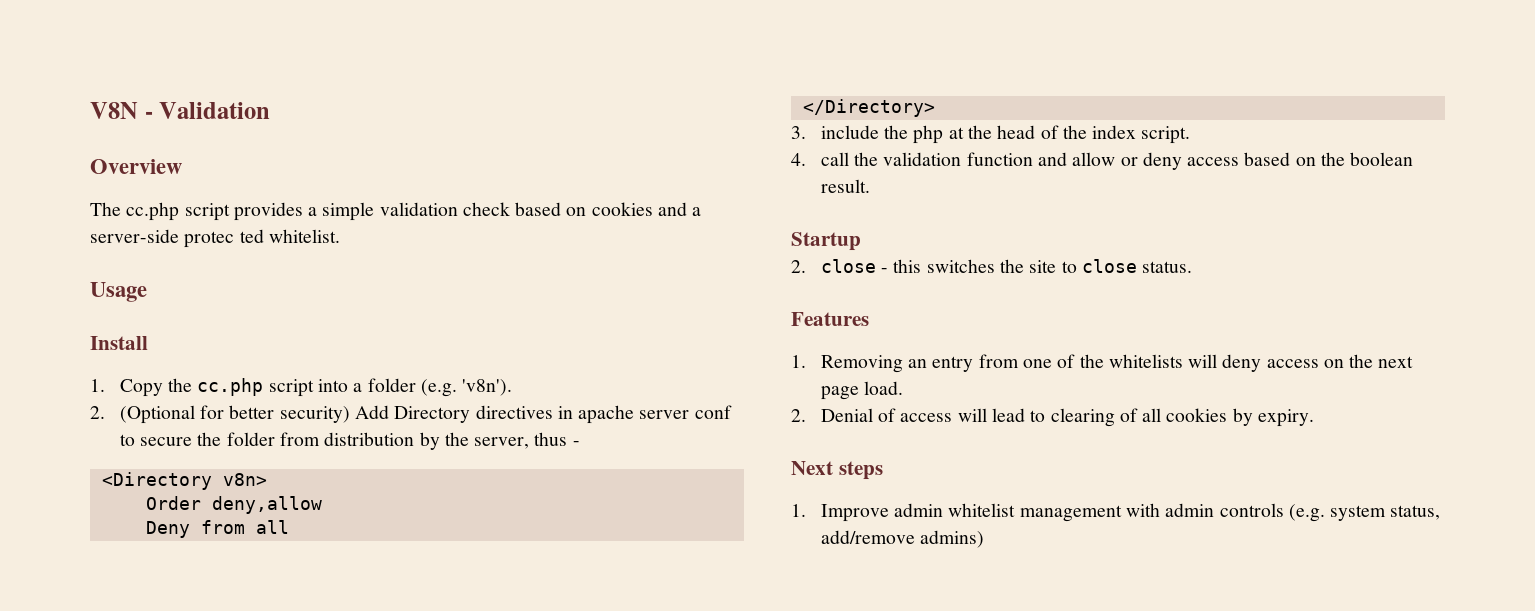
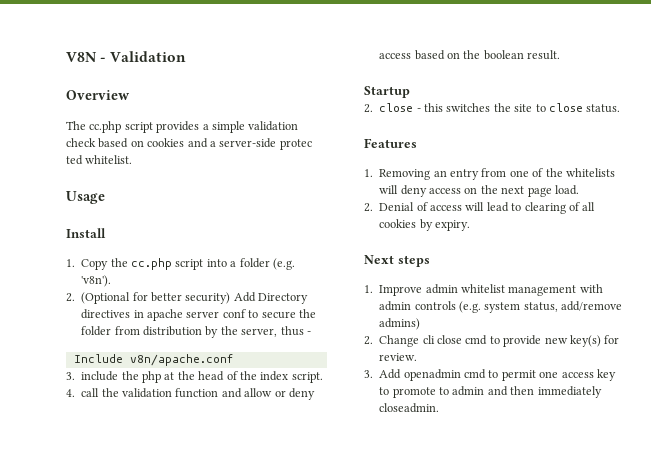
- <Directory v8n>
- Order deny,allow
- Deny from all
- </Directory>
+ Include v8n/apache.conf
+ 2. Change cli close cmd to provide new key(s) for review.
+ 3. Add openadmin cmd to permit one access key to promote to admin and then immediately closeadmin.

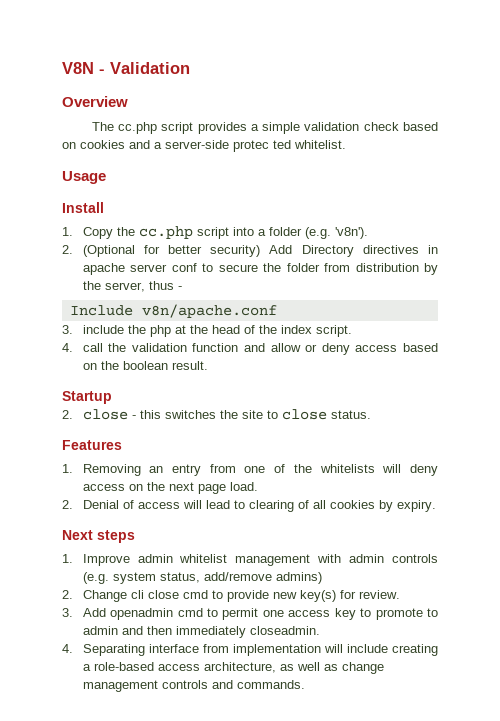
+ 4. Separating interface from implementation will include creating a role-based access architecture, as well as change management controls and commands.

